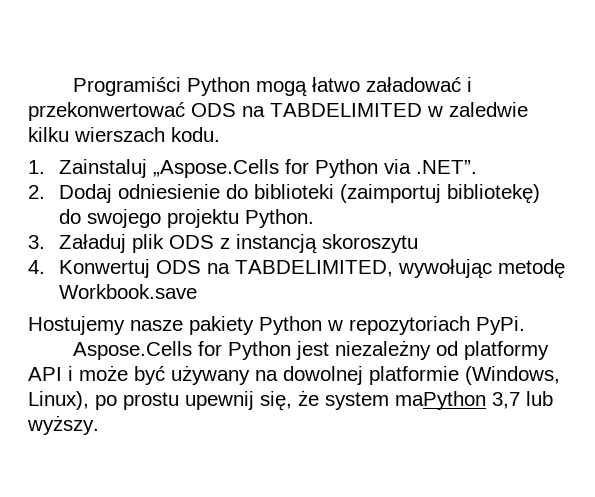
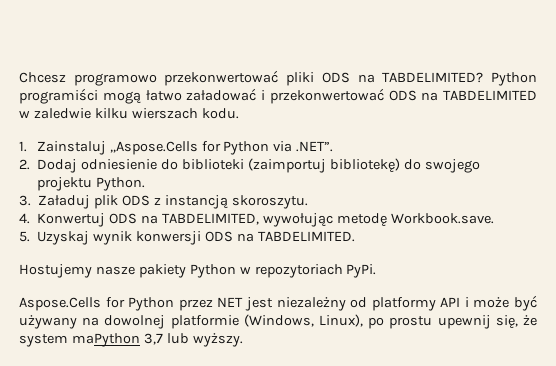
- Programiści Python mogą łatwo załadować i przekonwertować ODS na TABDELIMITED w zaledwie kilku wierszach kodu.
+ Chcesz programowo przekonwertować pliki ODS na TABDELIMITED? Python programiści mogą łatwo załadować i przekonwertować ODS na TABDELIMITED w zaledwie kilku wierszach kodu.
- 3. Załaduj plik ODS z instancją skoroszytu
+ 3. Załaduj plik ODS z instancją skoroszytu.
- 4. Konwertuj ODS na TABDELIMITED, wywołując metodę Workbook.save
+ 4. Konwertuj ODS na TABDELIMITED, wywołując metodę Workbook.save.
+ 5. Uzyskaj wynik konwersji ODS na TABDELIMITED.
- Aspose.Cells for Python jest niezależny od platformy API i może być używany na dowolnej platformie (Windows, Linux), po prostu upewnij się, że system maPython 3,7 lub wyższy.
+ Aspose.Cells for Python przez NET jest niezależny od platformy API i może być używany na dowolnej platformie (Windows, Linux), po prostu upewnij się, że system maPython 3,7 lub wyższy.

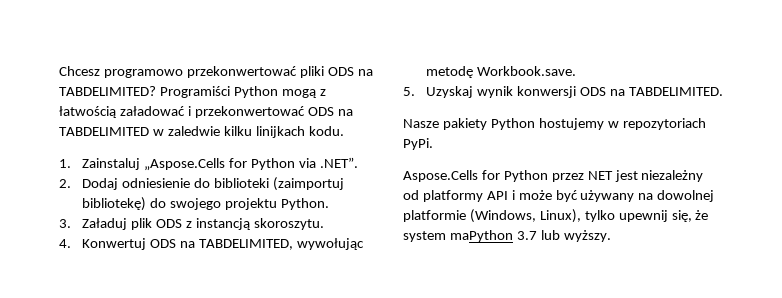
- Python programiści mogą łatwo załadować i przekonwertować ODS na TABDELIMITED w zaledwie kilku wierszach kodu.
+ Programiści Python mogą z łatwością załadować i przekonwertować ODS na TABDELIMITED w zaledwie kilku linijkach kodu.
- Hostujemy nasze pakiety Python w repozytoriach PyPi.
+ Nasze pakiety Python hostujemy w repozytoriach PyPi.
- Aspose.Cells for Python przez NET jest niezależny od platformy API i może być używany na dowolnej platformie (Windows, Linux), po prostu upewnij się, że system maPython 3,7 lub wyższy.
+ Aspose.Cells for Python przez NET jest niezależny od platformy API i może być używany na dowolnej platformie (Windows, Linux), tylko upewnij się, że system maPython 3.7 lub wyższy.

